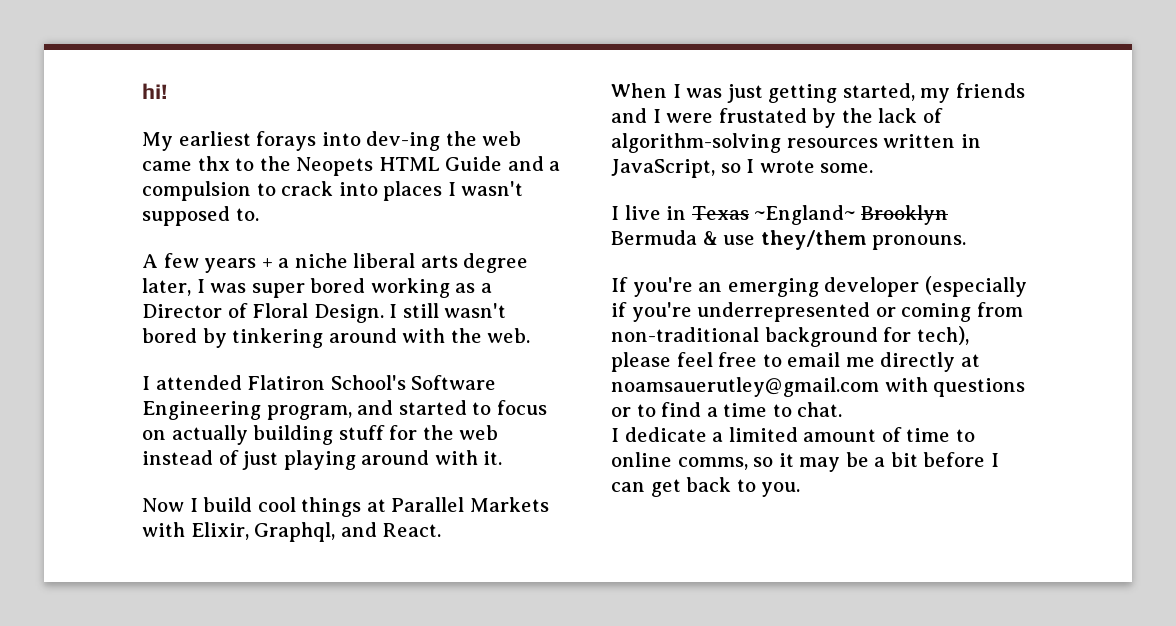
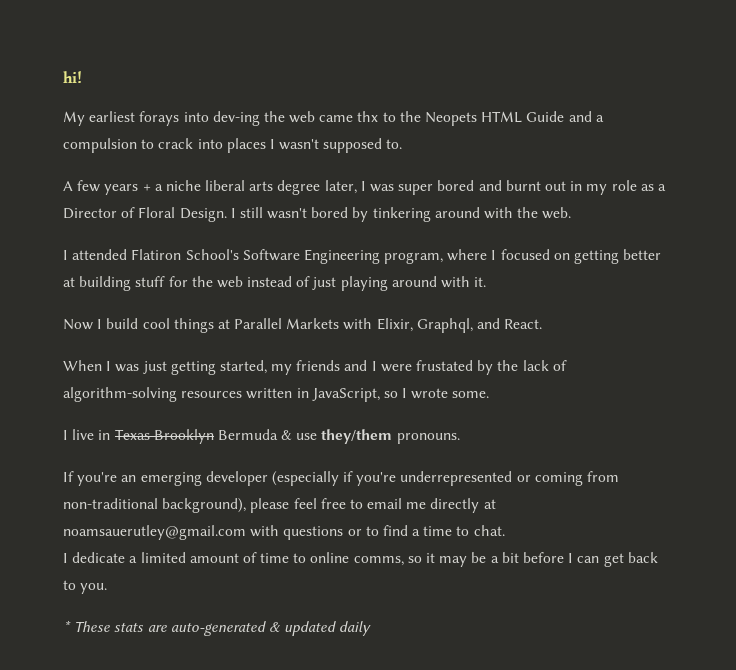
- A few years + a niche liberal arts degree later, I was super bored working as a Director of Floral Design.
+ A few years + a niche liberal arts degree later, I was super bored and burnt out in my role as a Director of Floral Design.
- I attended Flatiron School's Software Engineering program, and started to focus on actually building stuff for the web instead of just playing around with it.
+ I attended Flatiron School's Software Engineering program, where I focused on getting better at building stuff for the web instead of just playing around with it.
- I live in Texas ~England~ Brooklyn Bermuda & use they/them pronouns.
+ I live in Texas Brooklyn Bermuda & use they/them pronouns.
- If you're an emerging developer (especially if you're underrepresented or coming from non-traditional background for tech), please feel free to email me directly at noamsauerutley@gmail.com with questions or to find a time to chat.
+ If you're an emerging developer (especially if you're underrepresented or coming from non-traditional background), please feel free to email me directly at noamsauerutley@gmail.com with questions or to find a time to chat.
+ * These stats are auto-generated & updated daily

